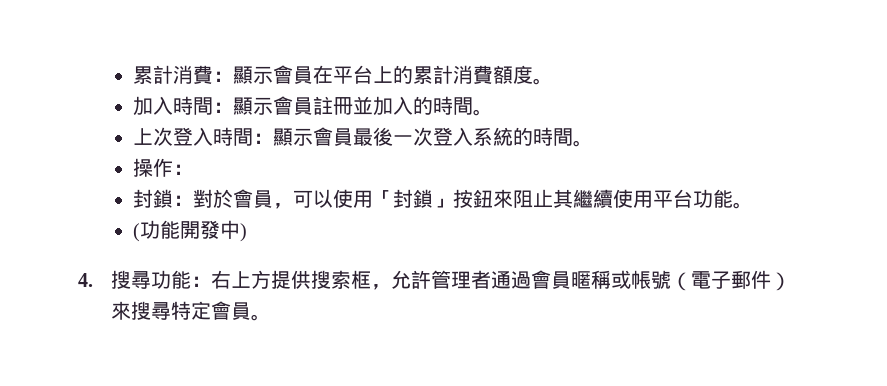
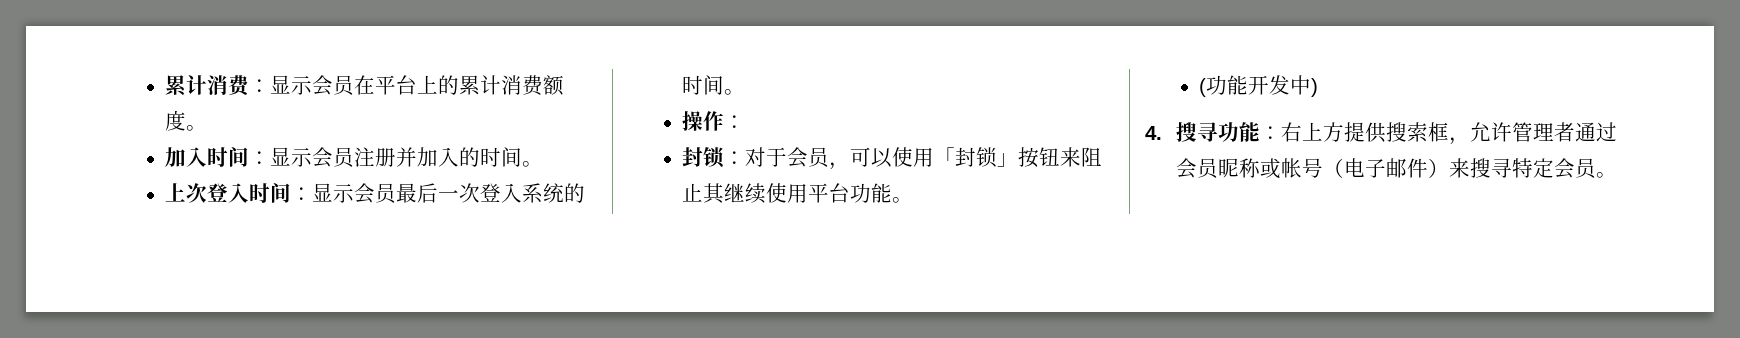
- 累計消費：顯示會員在平台上的累計消費額度。
+ 累计消费：显示会员在平台上的累计消费额度。
- 加入時間：顯示會員註冊並加入的時間。
- 上次登入時間：顯示會員最後一次登入系統的時間。
+ 加入时间：显示会员注册并加入的时间。
+ 上次登入时间：显示会员最后一次登入系统的时间。
- 封鎖：對於會員，可以使用「封鎖」按鈕來阻止其繼續使用平台功能。
+ 封锁：对于会员，可以使用「封锁」按钮来阻止其继续使用平台功能。
- (功能開發中)
+ (功能开发中)
- 4.搜尋功能：右上方提供搜索框，允許管理者通過會員暱稱或帳號（電子郵件）來搜尋特定會員。
+ 4.搜寻功能：右上方提供搜索框，允许管理者通过会员昵称或帐号（电子邮件）来搜寻特定会员。

